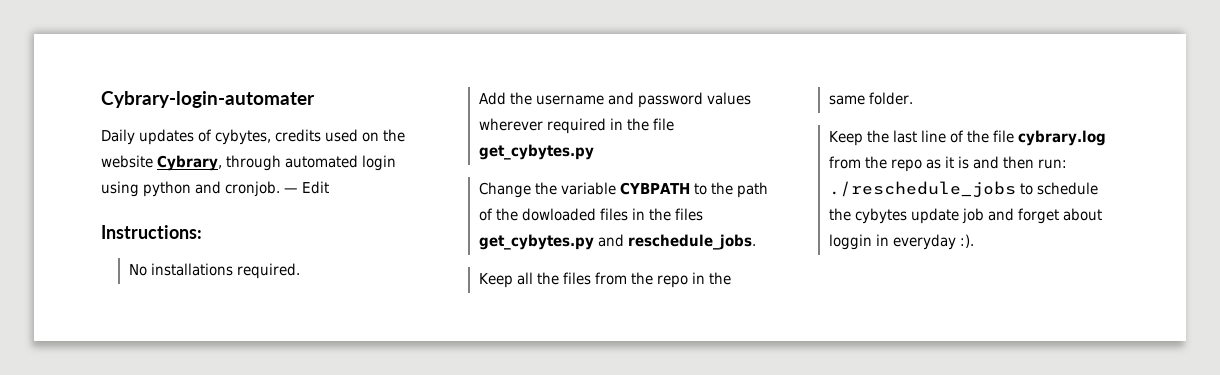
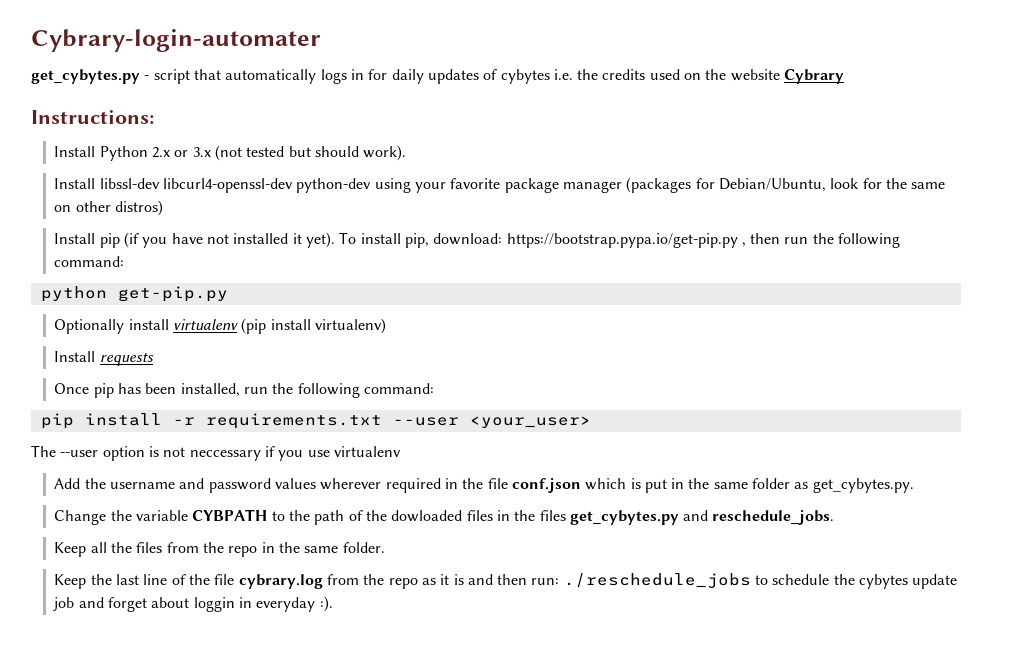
- Daily updates of cybytes, credits used on the website Cybrary, through automated login using python and cronjob. — Edit
+ get_cybytes.py - script that automatically logs in for daily updates of cybytes i.e. the credits used on the website Cybrary
  Instructions:
- No installations required.
+ Install Python 2.x or 3.x (not tested but should work).
+ Install libssl-dev libcurl4-openssl-dev python-dev using your favorite package manager (packages for Debian/Ubuntu, look for the same on other distros)
+ Install pip (if you have not installed it yet). To install pip, download: https://bootstrap.pypa.io/get-pip.py , then run the following command:
+ python get-pip.py
+ Optionally install virtualenv (pip install virtualenv)
+ Install requests
+ Once pip has been installed, run the following command:
+ pip install -r requirements.txt --user <your_user>
+ The --user option is not neccessary if you use virtualenv
- Add the username and password values wherever required in the file get_cybytes.py
+ Add the username and password values wherever required in the file conf.json which is put in the same folder as get_cybytes.py.

